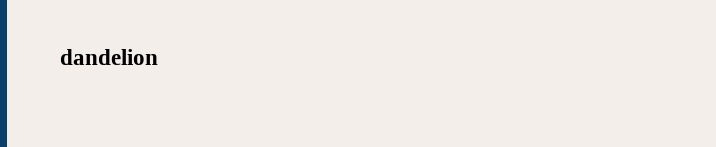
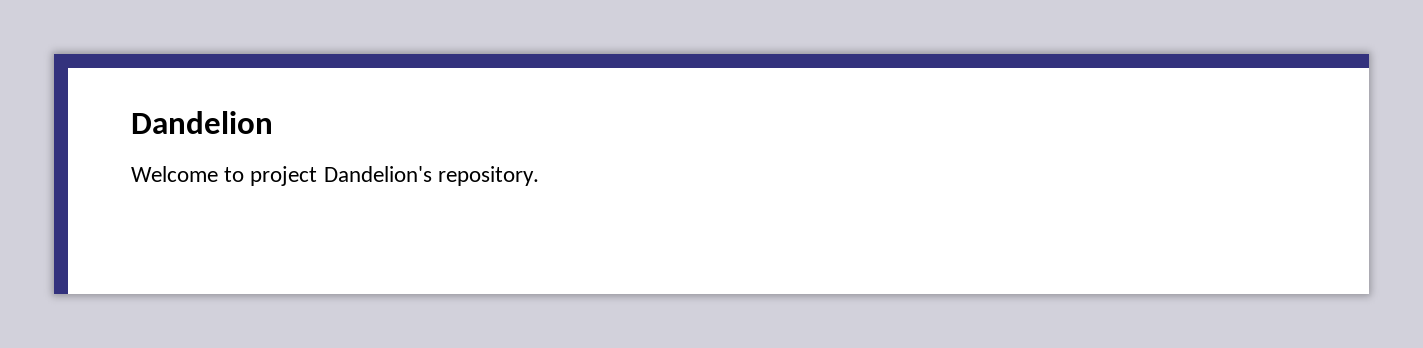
- dandelion
+ Dandelion
+ Welcome to project Dandelion's repository.

